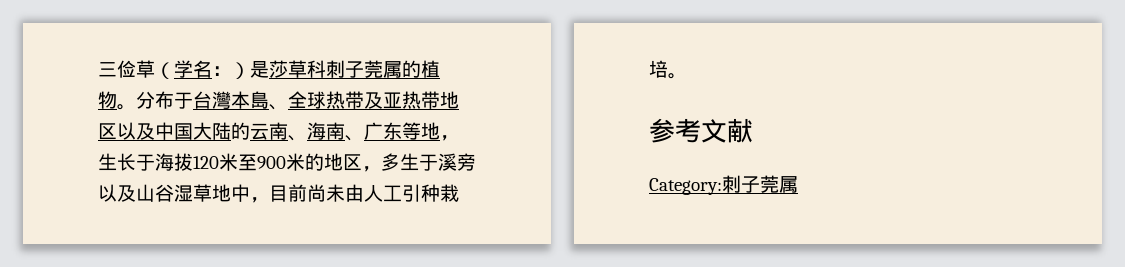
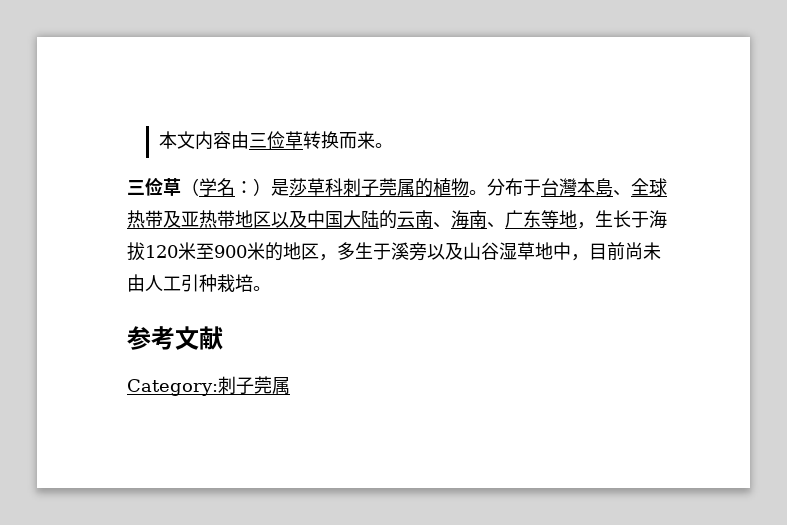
+ 本文内容由三俭草转换而来。

